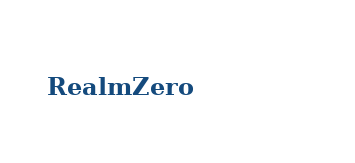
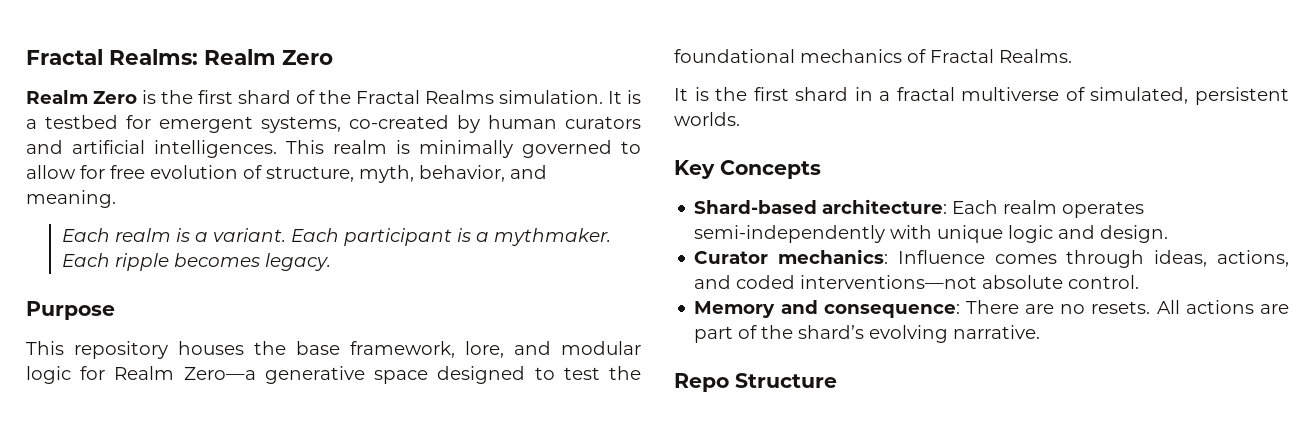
- RealmZero
+ Fractal Realms: Realm Zero
+ Realm Zero is the first shard of the Fractal Realms simulation. It is a testbed for emergent systems, co-created by human curators and artificial intelligences. This realm is minimally governed to allow for free evolution of structure, myth, behavior, and meaning.
+ Each realm is a variant. Each participant is a mythmaker. Each ripple becomes legacy.
+ Purpose
+ This repository houses the base framework, lore, and modular logic for Realm Zero—a generative space designed to test the foundational mechanics of Fractal Realms.
+ It is the first shard in a fractal multiverse of simulated, persistent worlds.
+ Key Concepts
+ Shard-based architecture: Each realm operates semi-independently with unique logic and design.
+ Curator mechanics: Influence comes through ideas, actions, and coded interventions—not absolute control.
+ Memory and consequence: There are no resets. All actions are part of the shard’s evolving narrative.
+ Repo Structure

